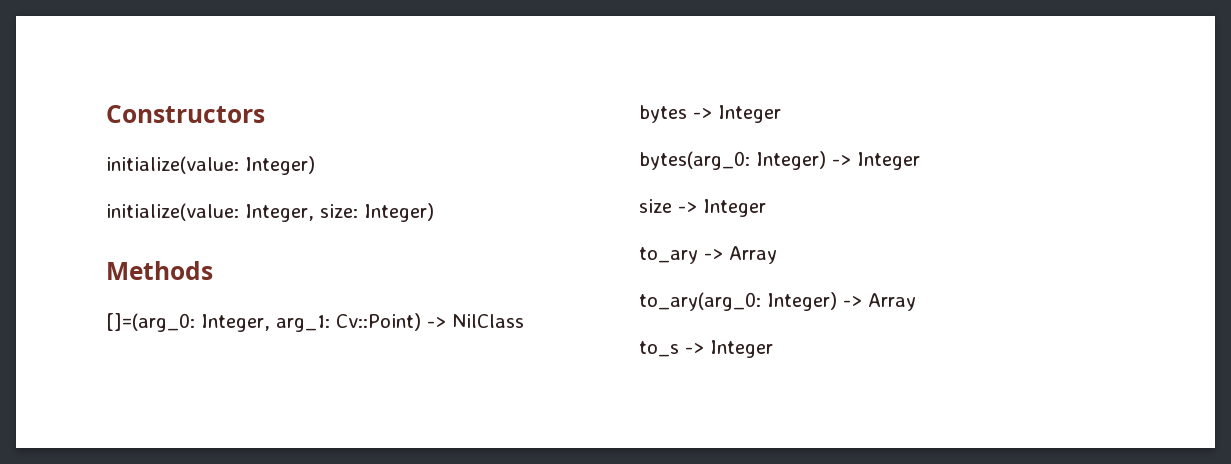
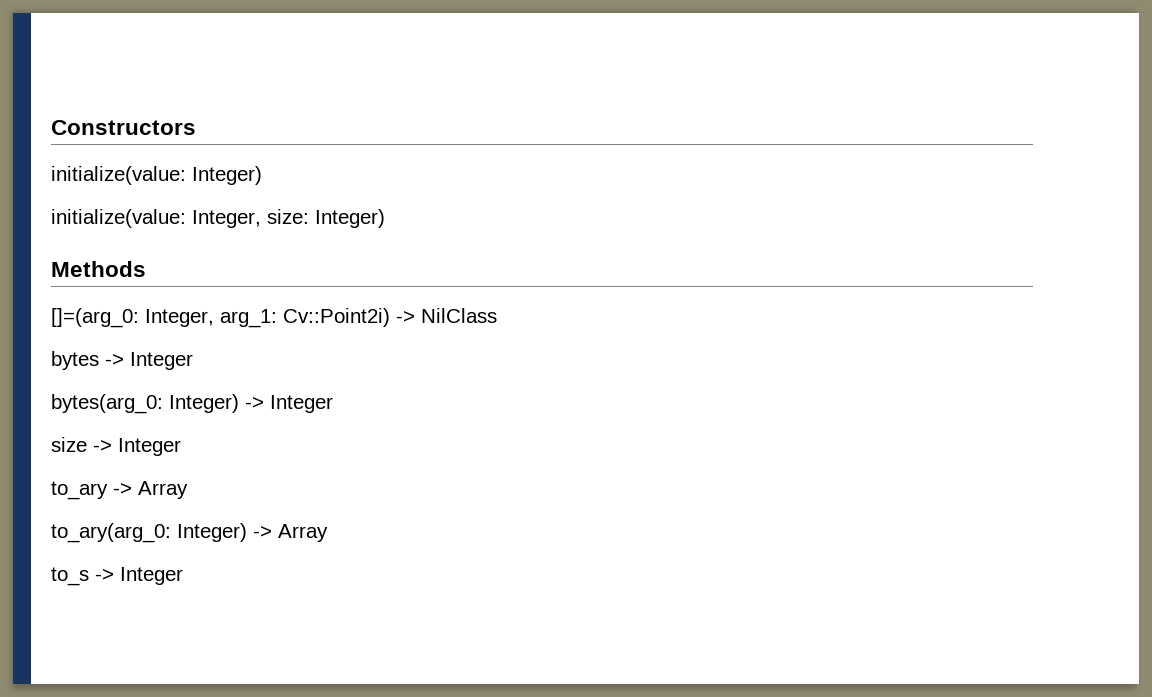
- []=(arg_0: Integer, arg_1: Cv::Point) -> NilClass
+ []=(arg_0: Integer, arg_1: Cv::Point2i) -> NilClass

